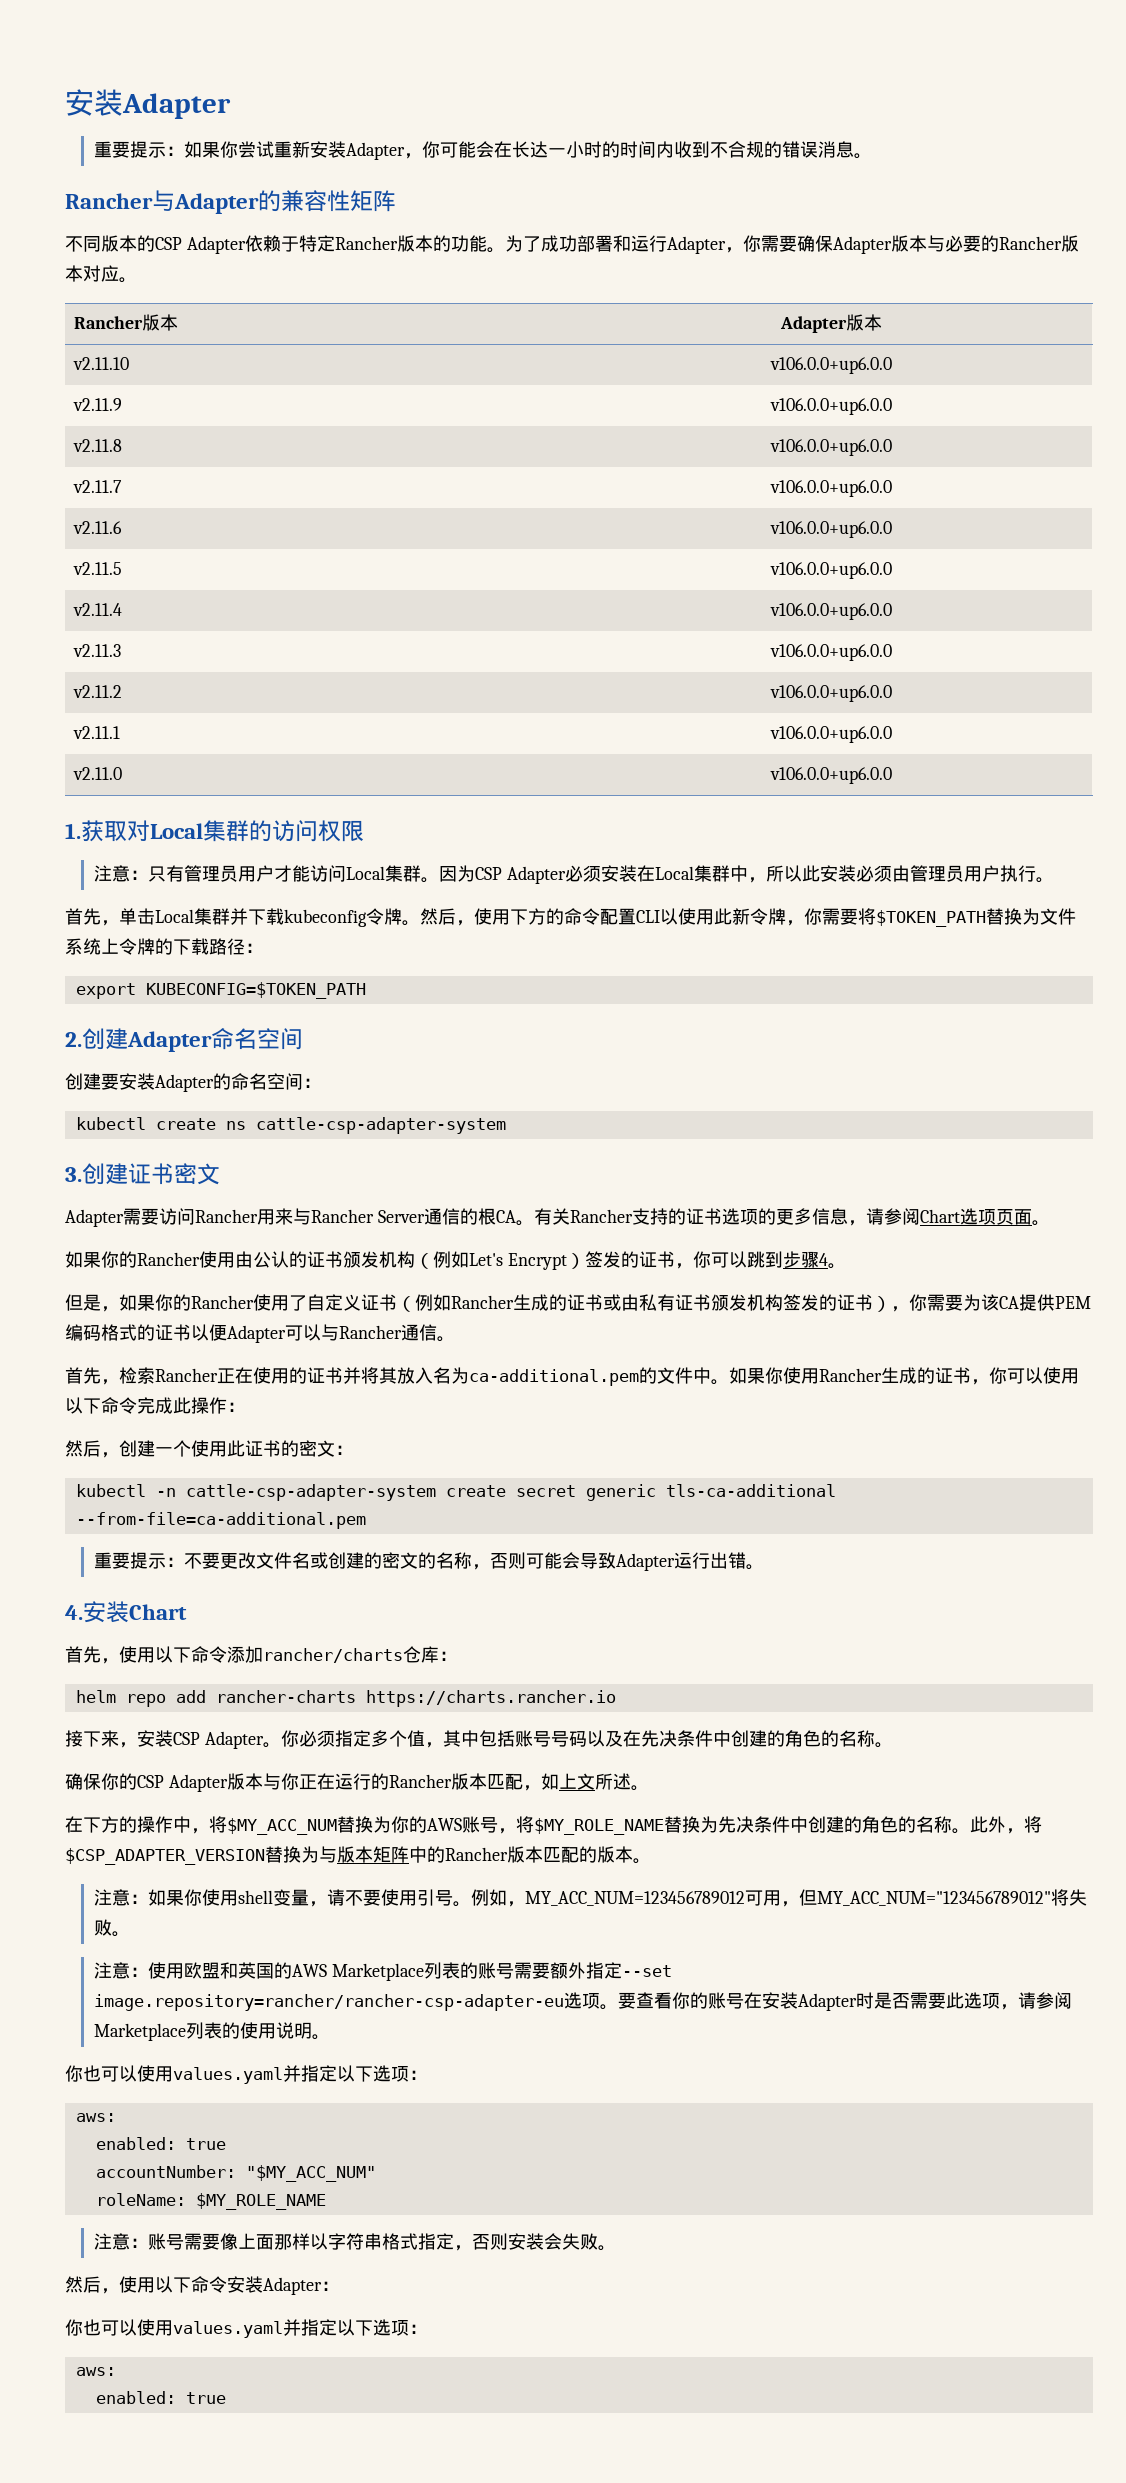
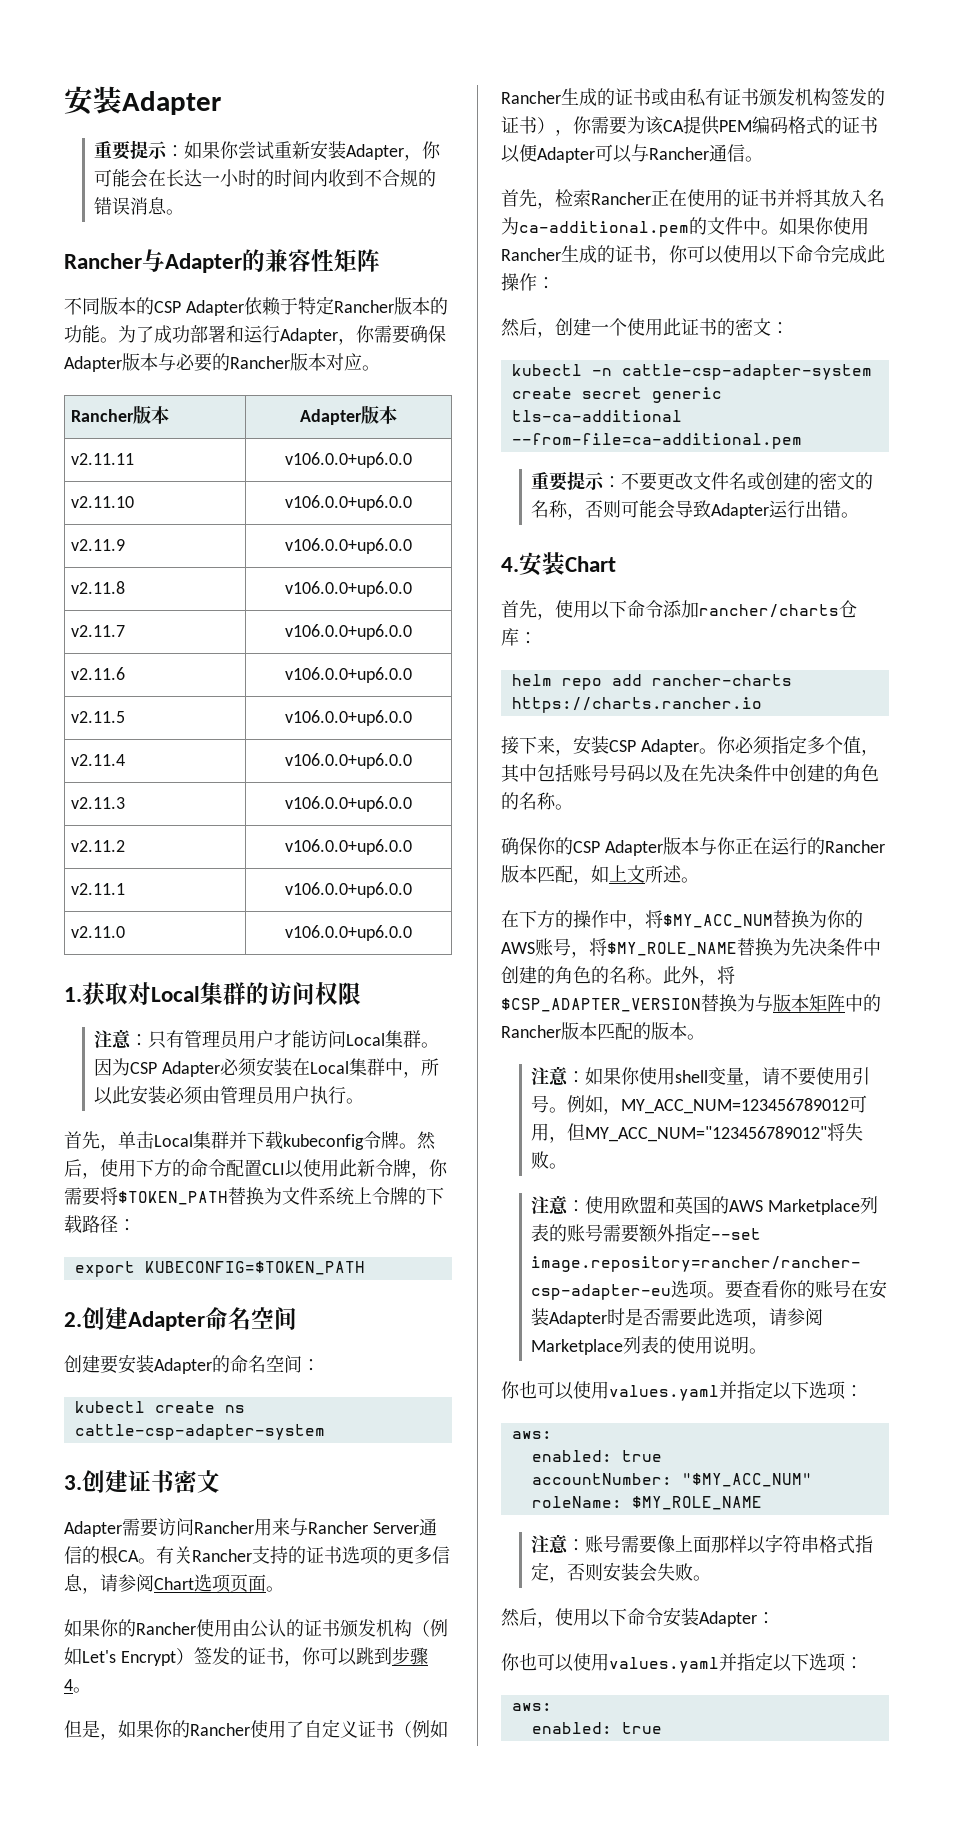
+ v2.11.11 | v106.0.0+up6.0.0

